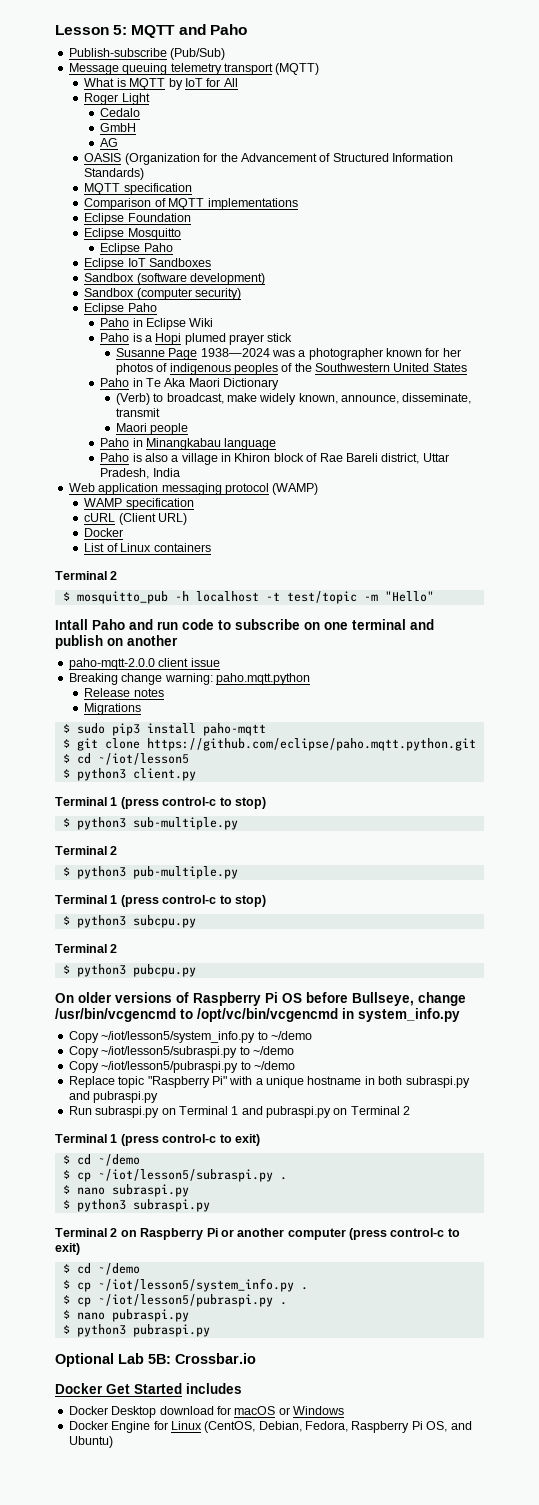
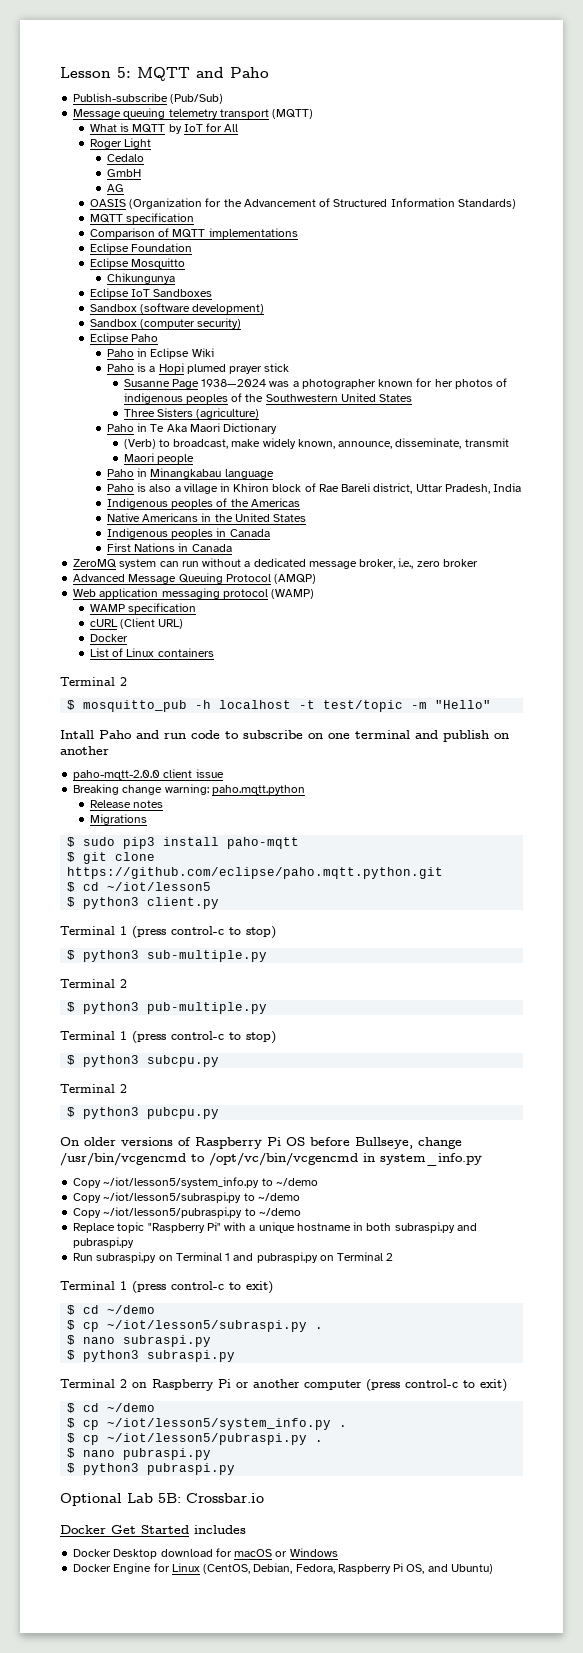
  Eclipse Mosquitto
- Eclipse Paho
+ Chikungunya
+ Three Sisters (agriculture)
+ Indigenous peoples of the Americas
+ Native Americans in the United States
+ Indigenous peoples in Canada
+ First Nations in Canada
+ ZeroMQ system can run without a dedicated message broker, i.e., zero broker
+ Advanced Message Queuing Protocol (AMQP)

